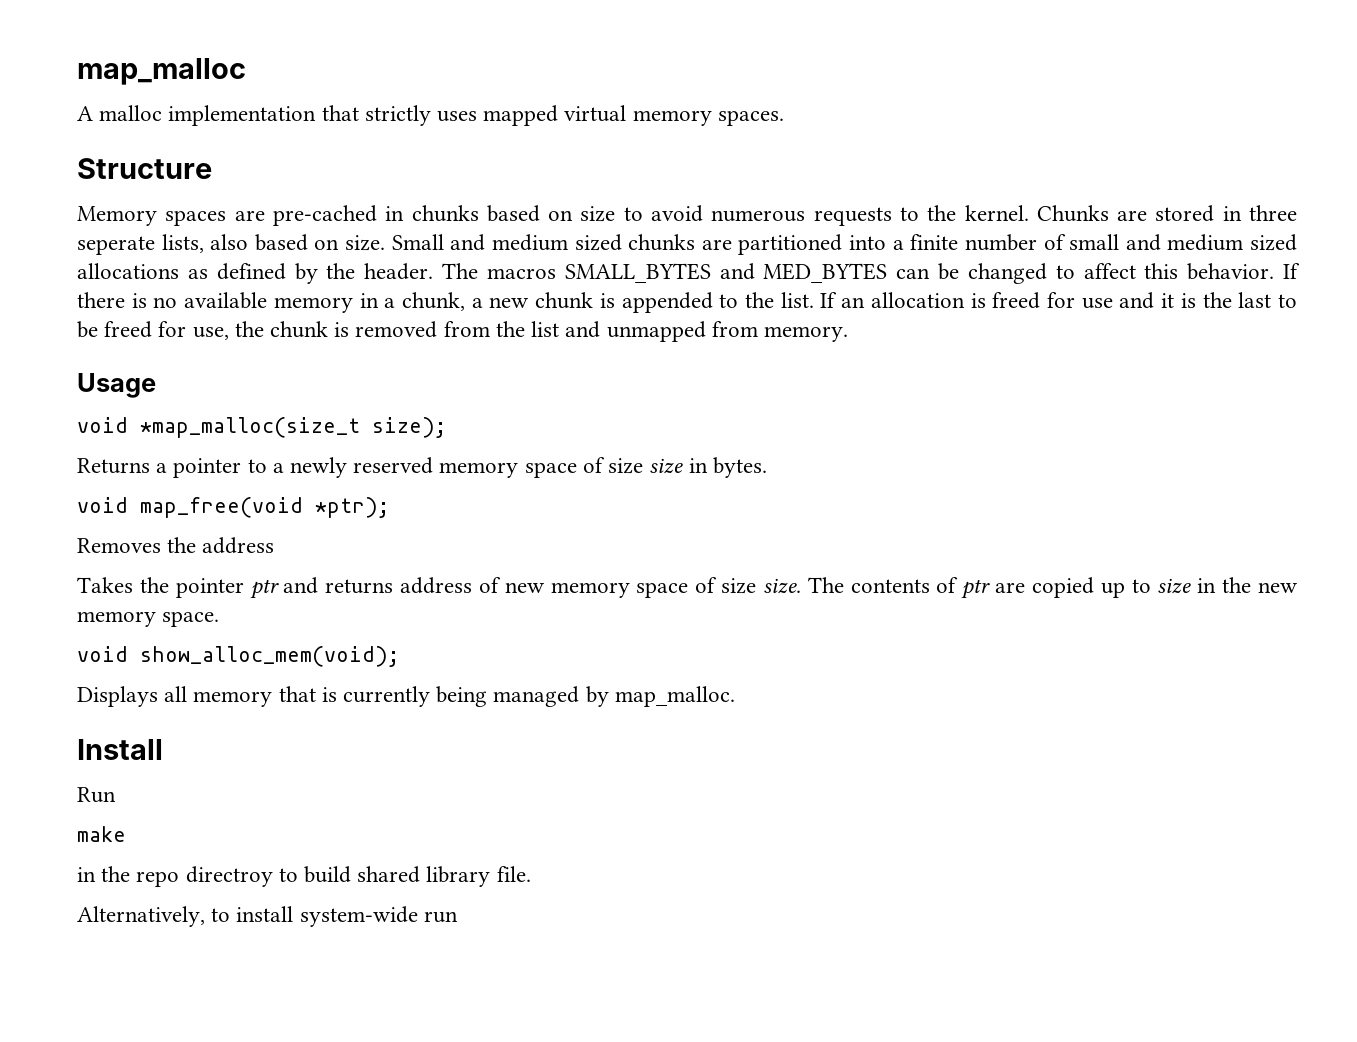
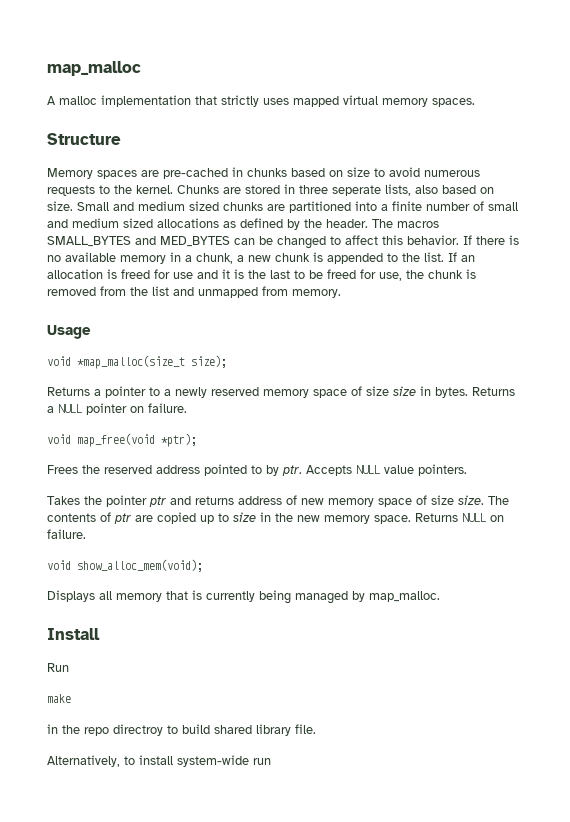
- Returns a pointer to a newly reserved memory space of size size in bytes.
+ Returns a pointer to a newly reserved memory space of size size in bytes. Returns a NULL pointer on failure.
  void map_free(void *ptr);
- Removes the address
+ Frees the reserved address pointed to by ptr. Accepts NULL value pointers.
+ Returns NULL on failure.

